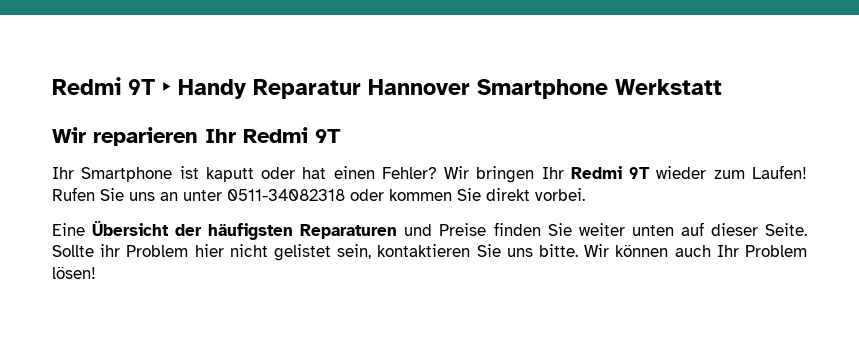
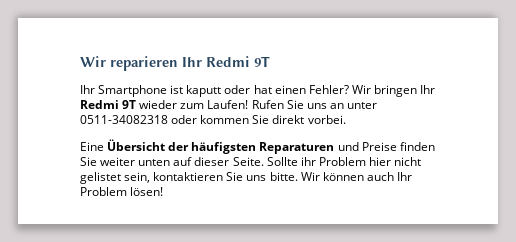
- Redmi 9T ‣ Handy Reparatur Hannover Smartphone Werkstatt

